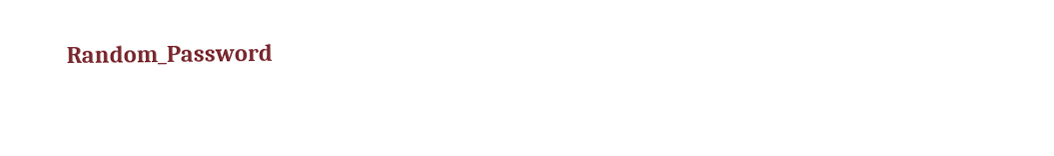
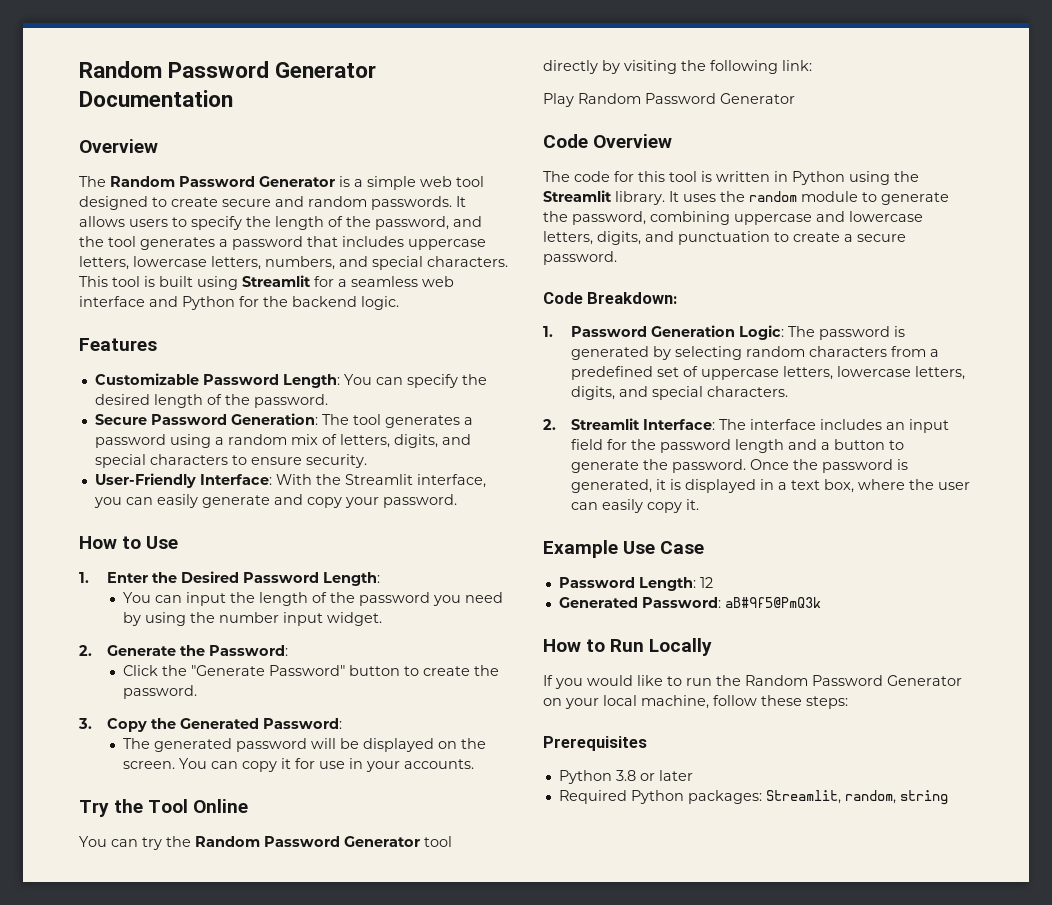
- Random_Password
+ Random Password Generator Documentation
+ Overview
+ The Random Password Generator is a simple web tool designed to create secure and random passwords. It allows users to specify the length of the password, and the tool generates a password that includes uppercase letters, lowercase letters, numbers, and special characters. This tool is built using Streamlit for a seamless web interface and Python for the backend logic.
+ Features
+ Customizable Password Length: You can specify the desired length of the password.
+ Secure Password Generation: The tool generates a password using a random mix of letters, digits, and special characters to ensure security.
+ User-Friendly Interface: With the Streamlit interface, you can easily generate and copy your password.
+ How to Use
+ 1. Enter the Desired Password Length:
+ You can input the length of the password you need by using the number input widget.
+ 2. Generate the Password:
+ Click the "Generate Password" button to create the password.
+ 3. Copy the Generated Password:
+ The generated password will be displayed on the screen. You can copy it for use in your accounts.
+ Try the Tool Online
+ You can try the Random Password Generator tool directly by visiting the following link:
+ Play Random Password Generator
+ Code Overview
+ The code for this tool is written in Python using the Streamlit library. It uses the random module to generate the password, combining uppercase and lowercase letters, digits, and punctuation to create a secure password.
+ Code Breakdown:
+ 1. Password Generation Logic: The password is generated by selecting random characters from a predefined set of uppercase letters, lowercase letters, digits, and special characters.
+ 2. Streamlit Interface: The interface includes an input field for the password length and a button to generate the password. Once the password is generated, it is displayed in a text box, where the user can easily copy it.
+ Example Use Case
+ Password Length: 12
+ Generated Password: aB#9f5@PmQ3k
+ How to Run Locally
+ If you would like to run the Random Password Generator on your local machine, follow these steps:
+ Prerequisites
+ Python 3.8 or later
+ Required Python packages: Streamlit, random, string

